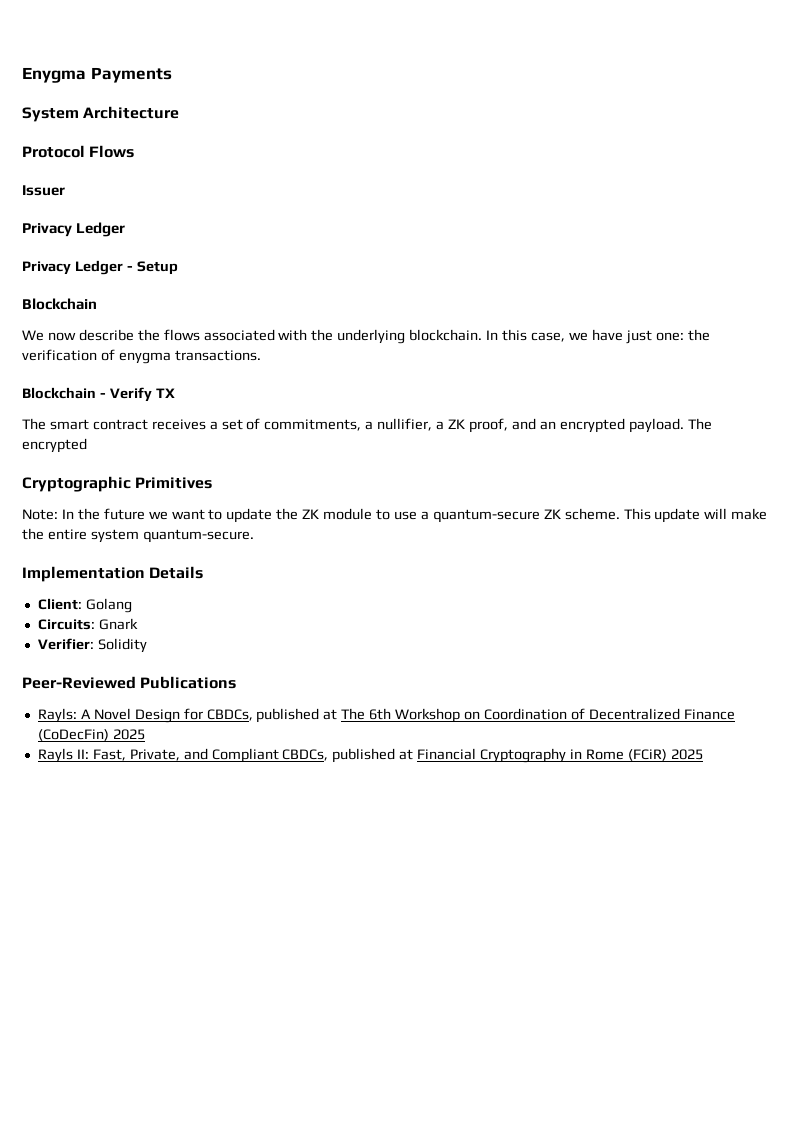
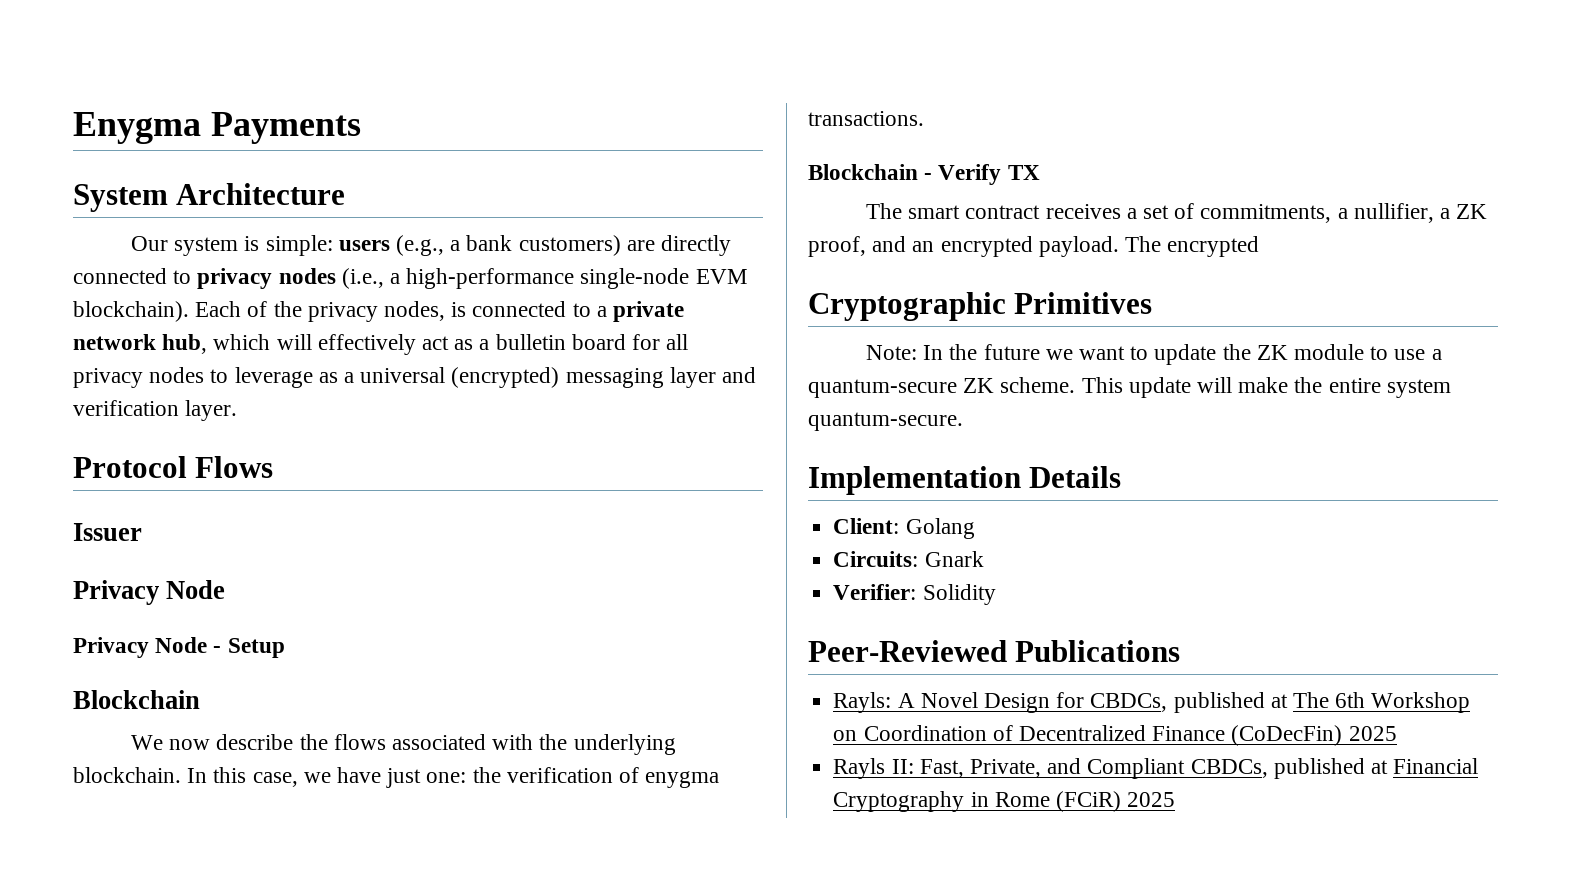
+ Our system is simple: users (e.g., a bank customers) are directly connected to privacy nodes (i.e., a high-performance single-node EVM blockchain). Each of the privacy nodes, is connected to a private network hub, which will effectively act as a bulletin board for all privacy nodes to leverage as a universal (encrypted) messaging layer and verification layer.
  Issuer
- Privacy Ledger
- Privacy Ledger - Setup
+ Privacy Node
+ Privacy Node - Setup

